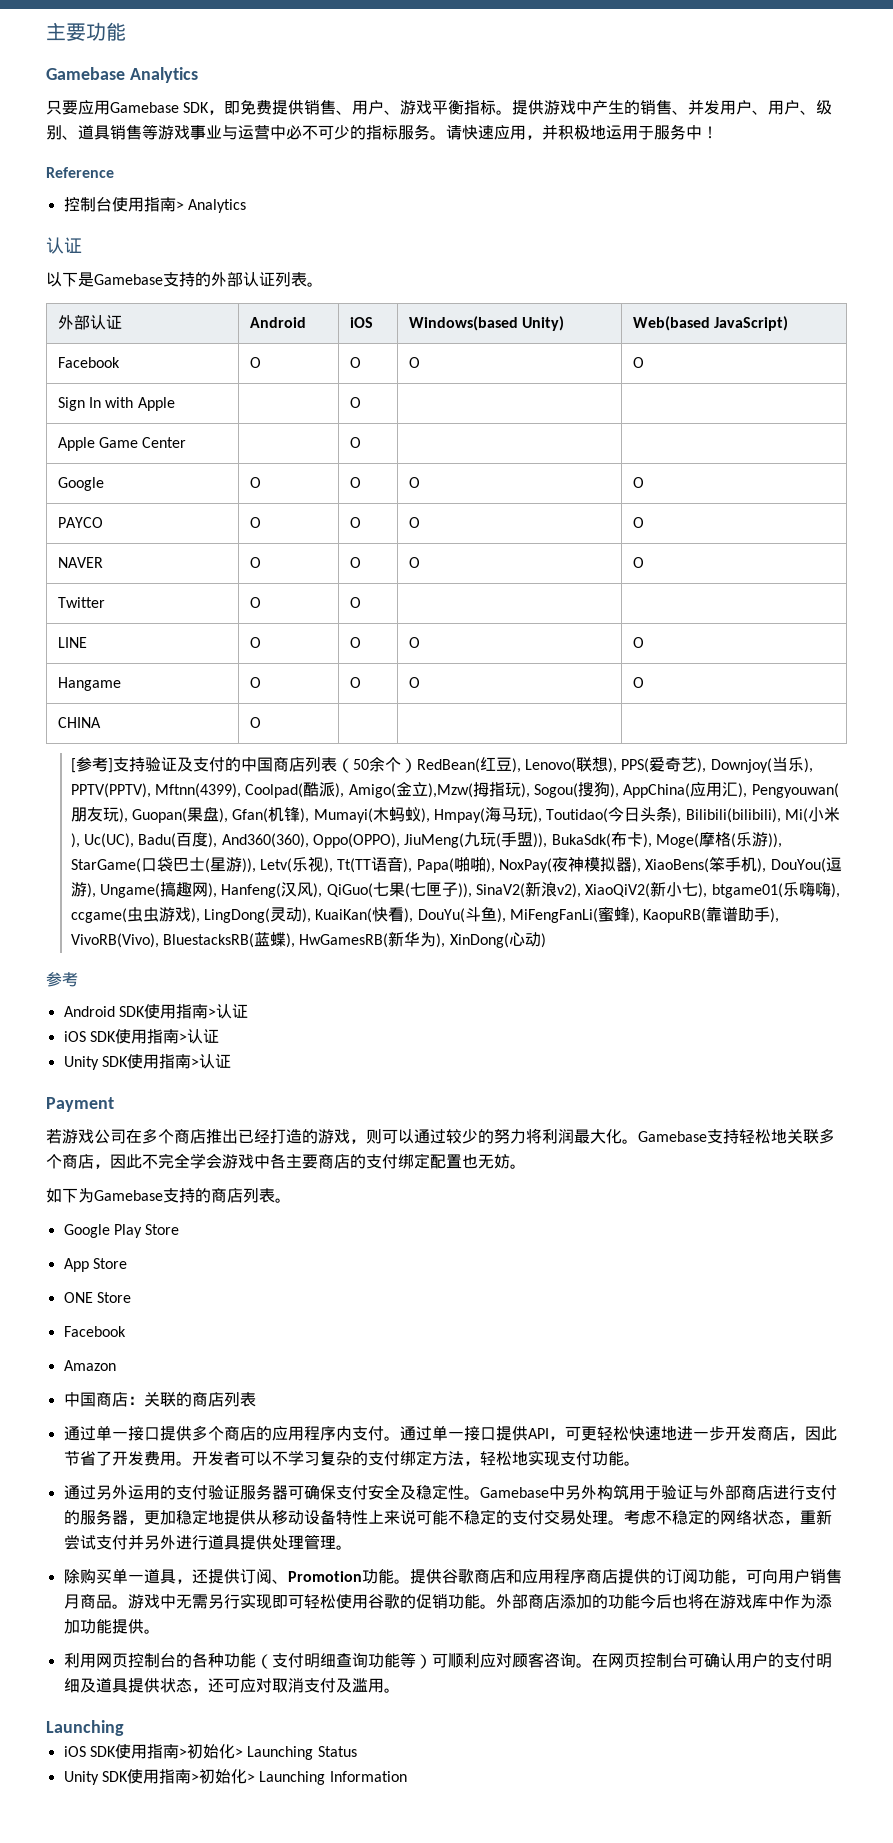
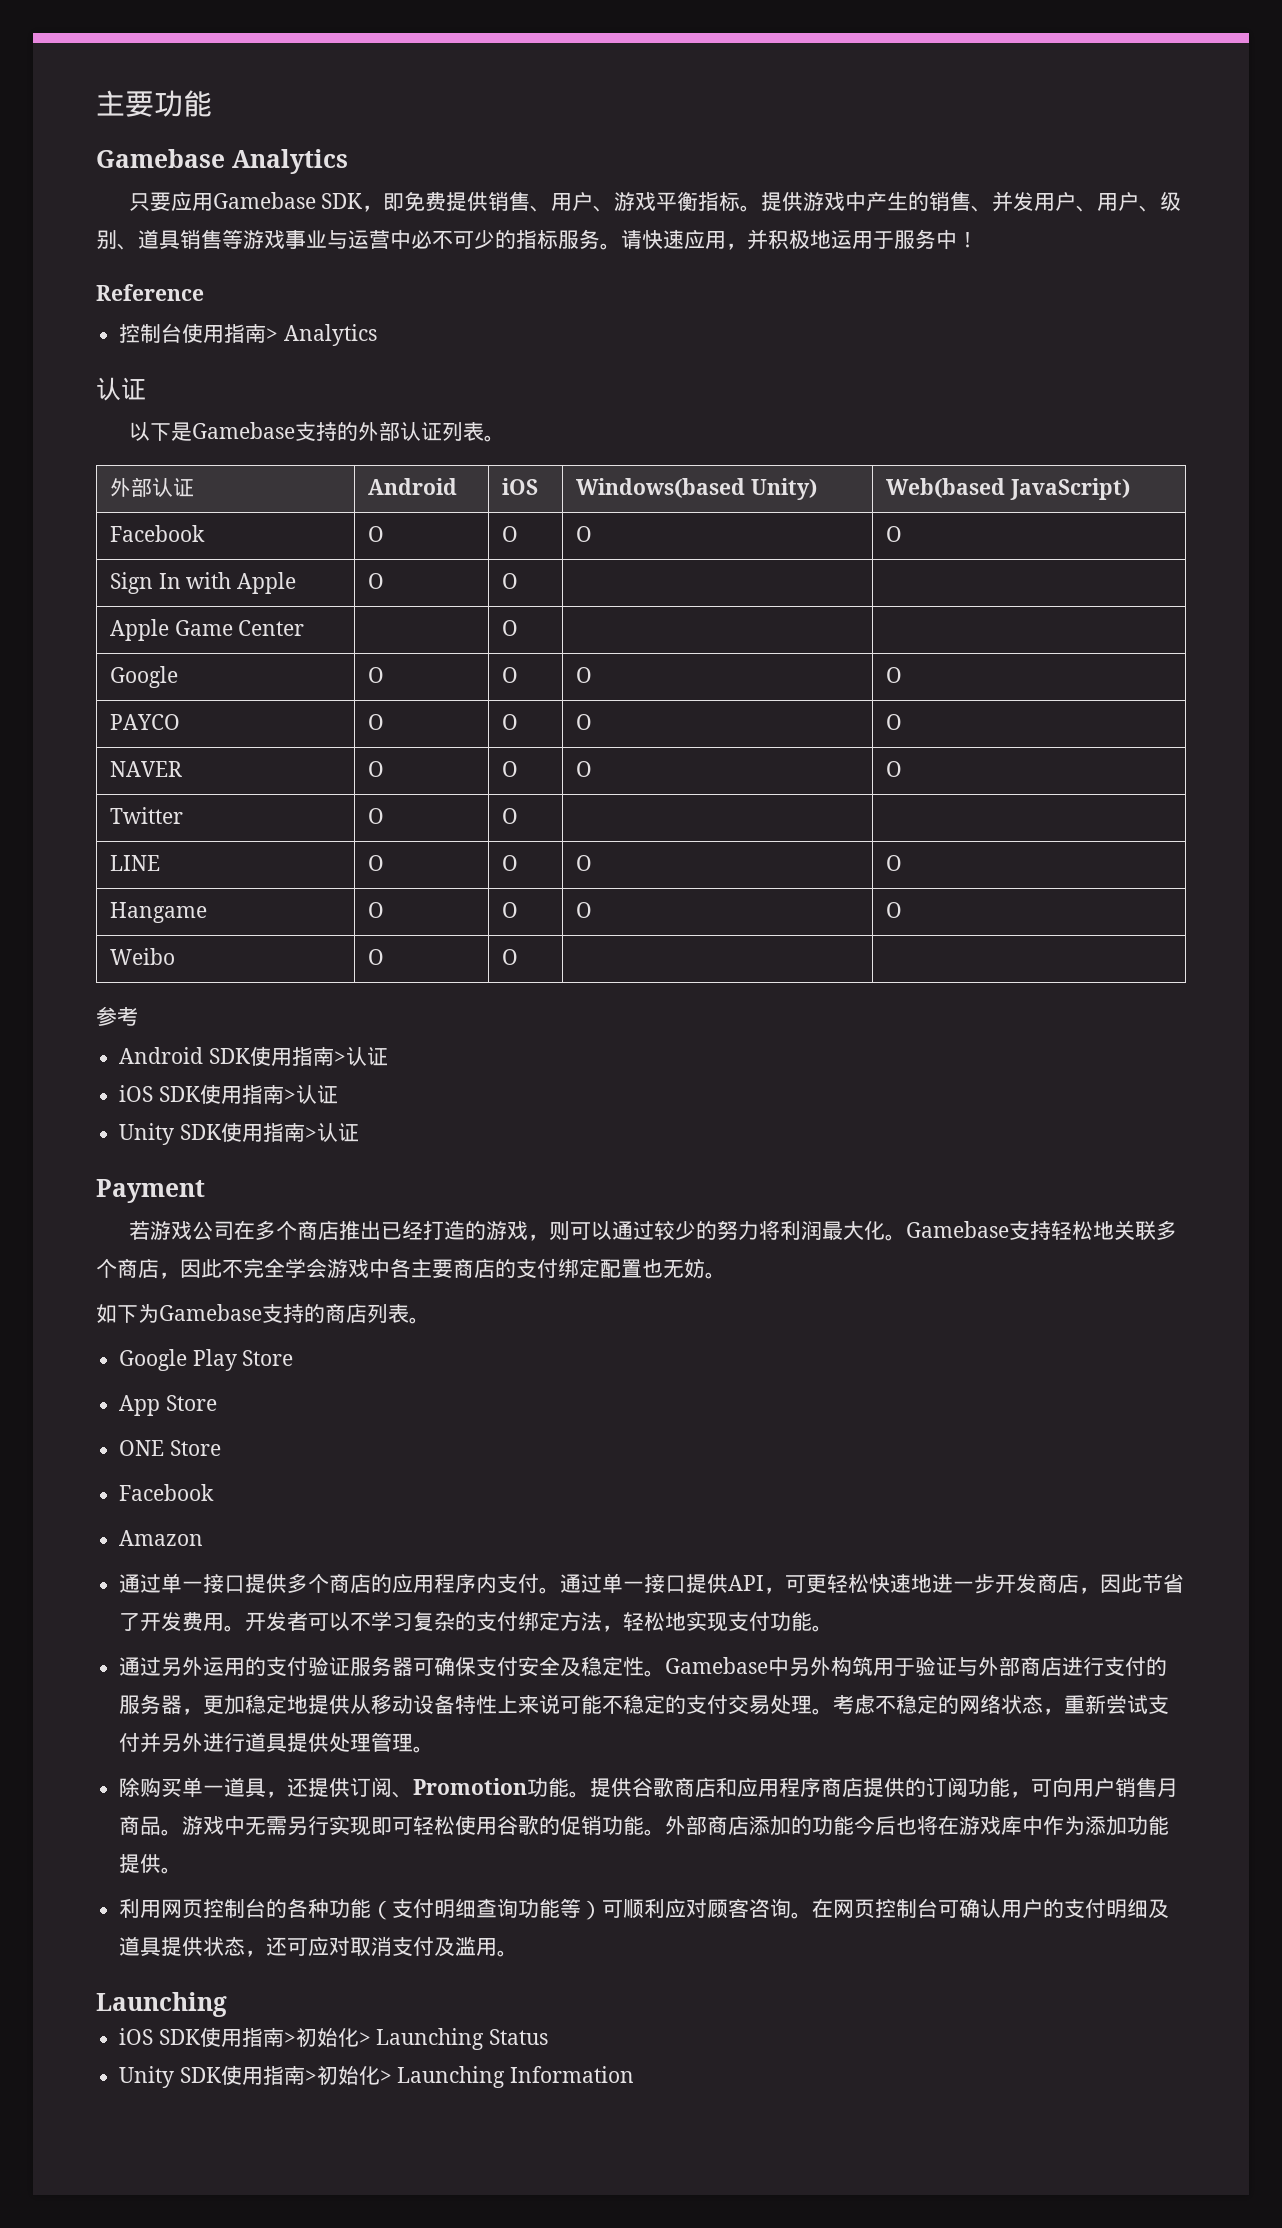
- Sign In with Apple | | O | |
+ Sign In with Apple | O | O | |
- CHINA | O | | |
- [参考]支持验证及支付的中国商店列表（50余个）RedBean(红豆), Lenovo(联想), PPS(爱奇艺), Downjoy(当乐), PPTV(PPTV), Mftnn(4399), Coolpad(酷派), Amigo(金立),Mzw(拇指玩), Sogou(搜狗), AppChina(应用汇), Pengyouwan(朋友玩), Guopan(果盘), Gfan(机锋), Mumayi(木蚂蚁), Hmpay(海马玩), Toutidao(今日头条), Bilibili(bilibili), Mi(小米), Uc(UC), Badu(百度), And360(360), Oppo(OPPO), JiuMeng(九玩(手盟)), BukaSdk(布卡), Moge(摩格(乐游)), StarGame(口袋巴士(星游)), Letv(乐视), Tt(TT语音), Papa(啪啪), NoxPay(夜神模拟器), XiaoBens(笨手机), DouYou(逗游), Ungame(搞趣网), Hanfeng(汉风), QiGuo(七果(七匣子)), SinaV2(新浪v2), XiaoQiV2(新小七), btgame01(乐嗨嗨), ccgame(虫虫游戏), LingDong(灵动), KuaiKan(快看), DouYu(斗鱼), MiFengFanLi(蜜蜂), KaopuRB(靠谱助手), VivoRB(Vivo), BluestacksRB(蓝蝶), HwGamesRB(新华为), XinDong(心动)
+ Weibo | O | O | |
- 中国商店：关联的商店列表

